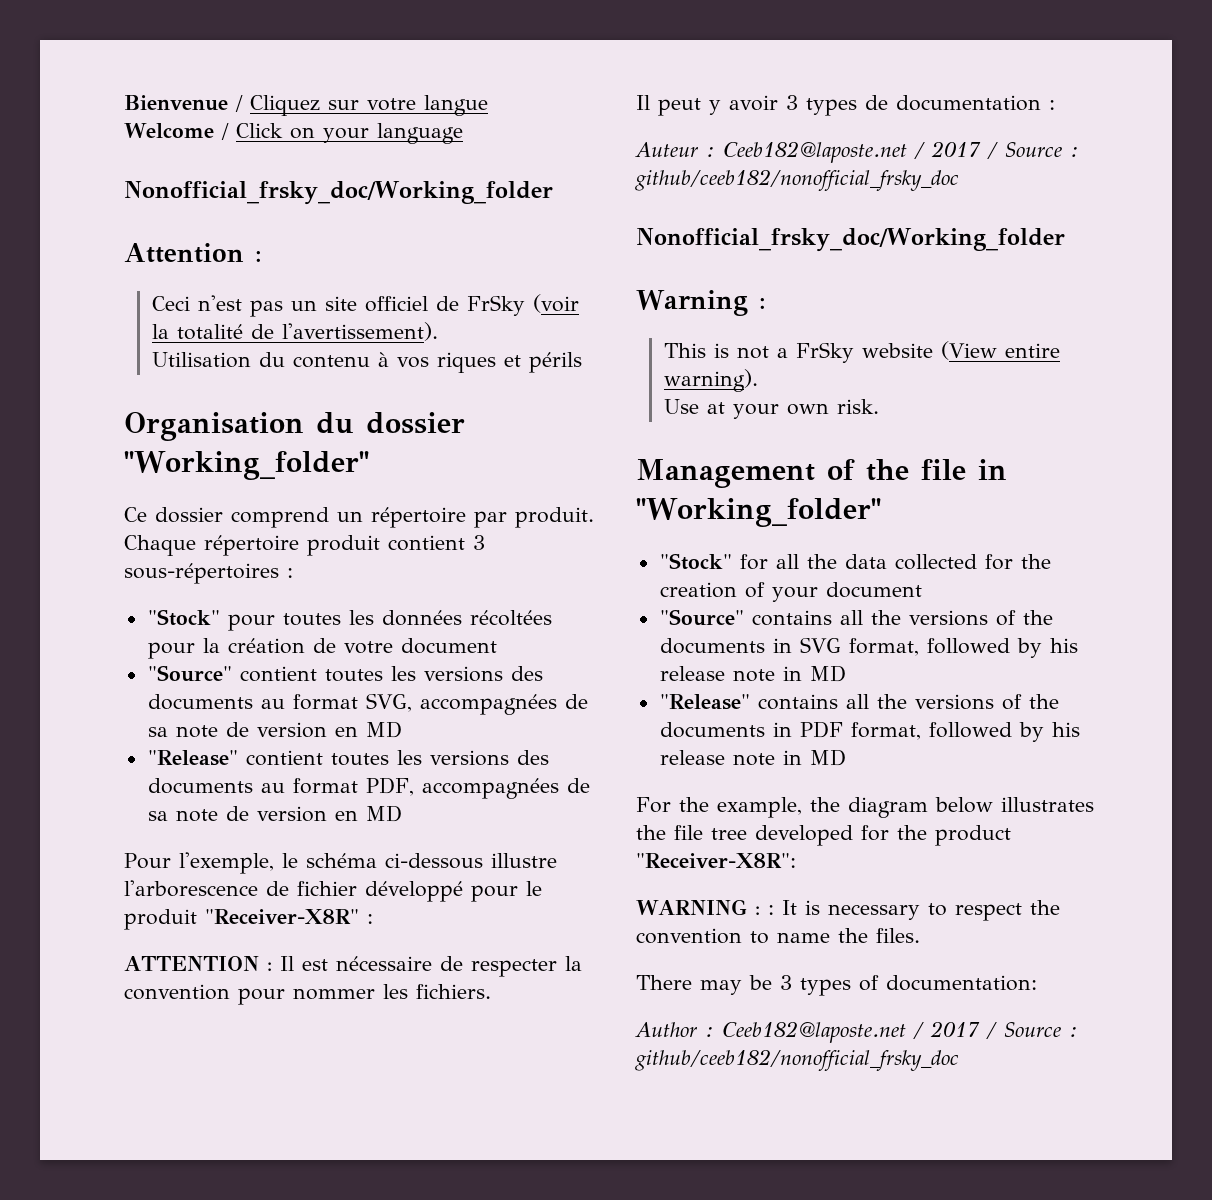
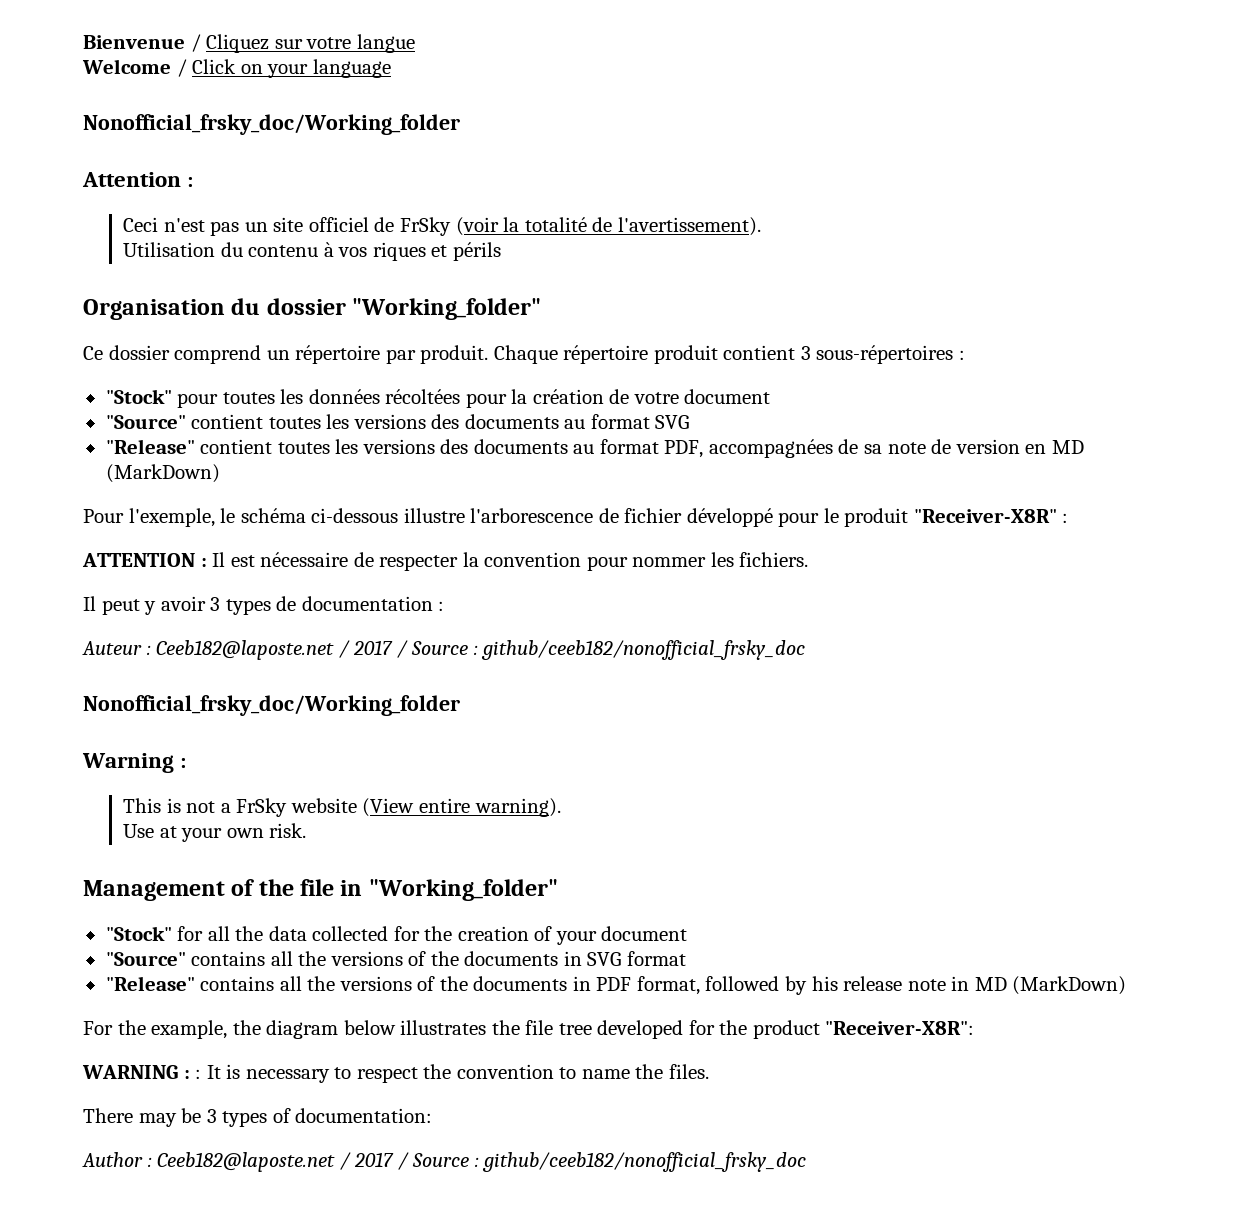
- "Source" contient toutes les versions des documents au format SVG, accompagnées de sa note de version en MD
+ "Source" contient toutes les versions des documents au format SVG
- "Release" contient toutes les versions des documents au format PDF, accompagnées de sa note de version en MD
+ "Release" contient toutes les versions des documents au format PDF, accompagnées de sa note de version en MD (MarkDown)
- "Source" contains all the versions of the documents in SVG format, followed by his release note in MD
+ "Source" contains all the versions of the documents in SVG format
- "Release" contains all the versions of the documents in PDF format, followed by his release note in MD
+ "Release" contains all the versions of the documents in PDF format, followed by his release note in MD (MarkDown)

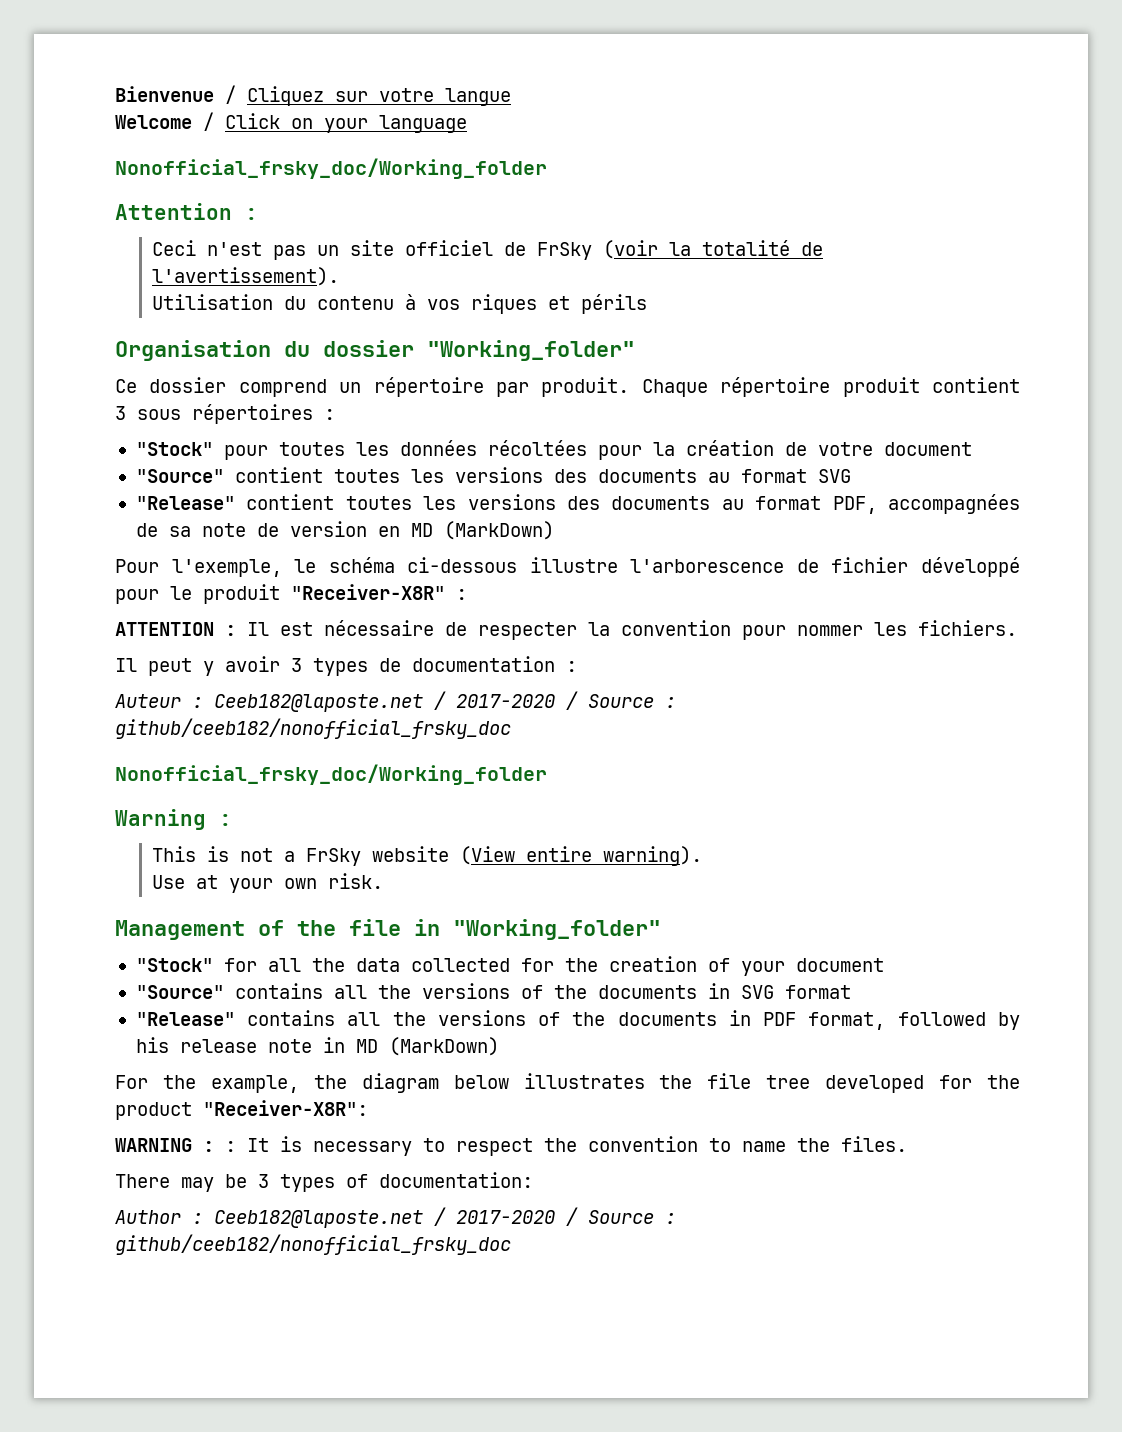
- Chaque répertoire produit contient 3 sous-répertoires :
+ Chaque répertoire produit contient 3 sous répertoires :
- Auteur : Ceeb182@laposte.net / 2017 / Source : github/ceeb182/nonofficial_frsky_doc
+ Auteur : Ceeb182@laposte.net / 2017-2020 / Source : github/ceeb182/nonofficial_frsky_doc
- Author : Ceeb182@laposte.net / 2017 / Source : github/ceeb182/nonofficial_frsky_doc
+ Author : Ceeb182@laposte.net / 2017-2020 / Source : github/ceeb182/nonofficial_frsky_doc

